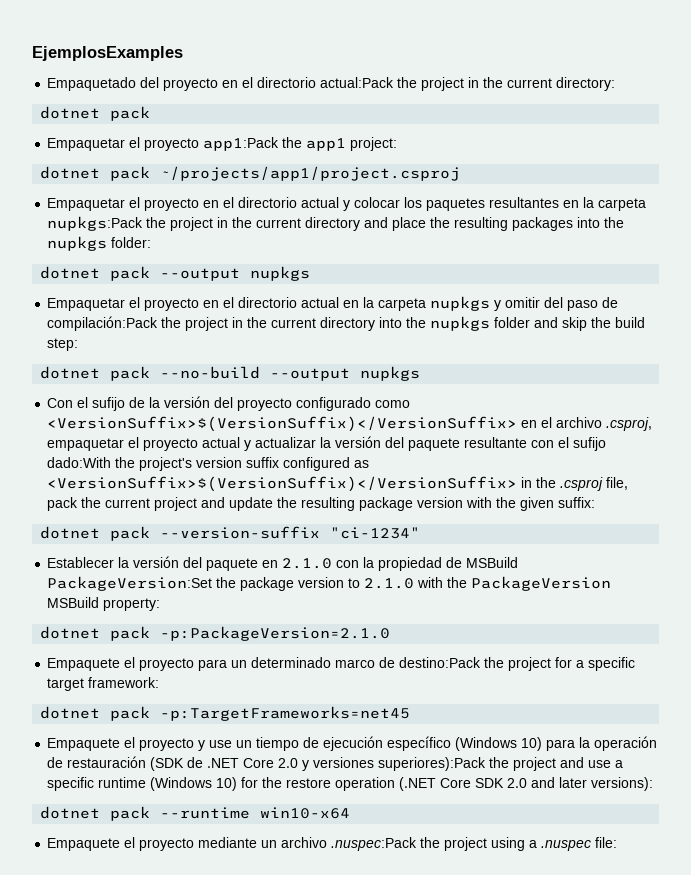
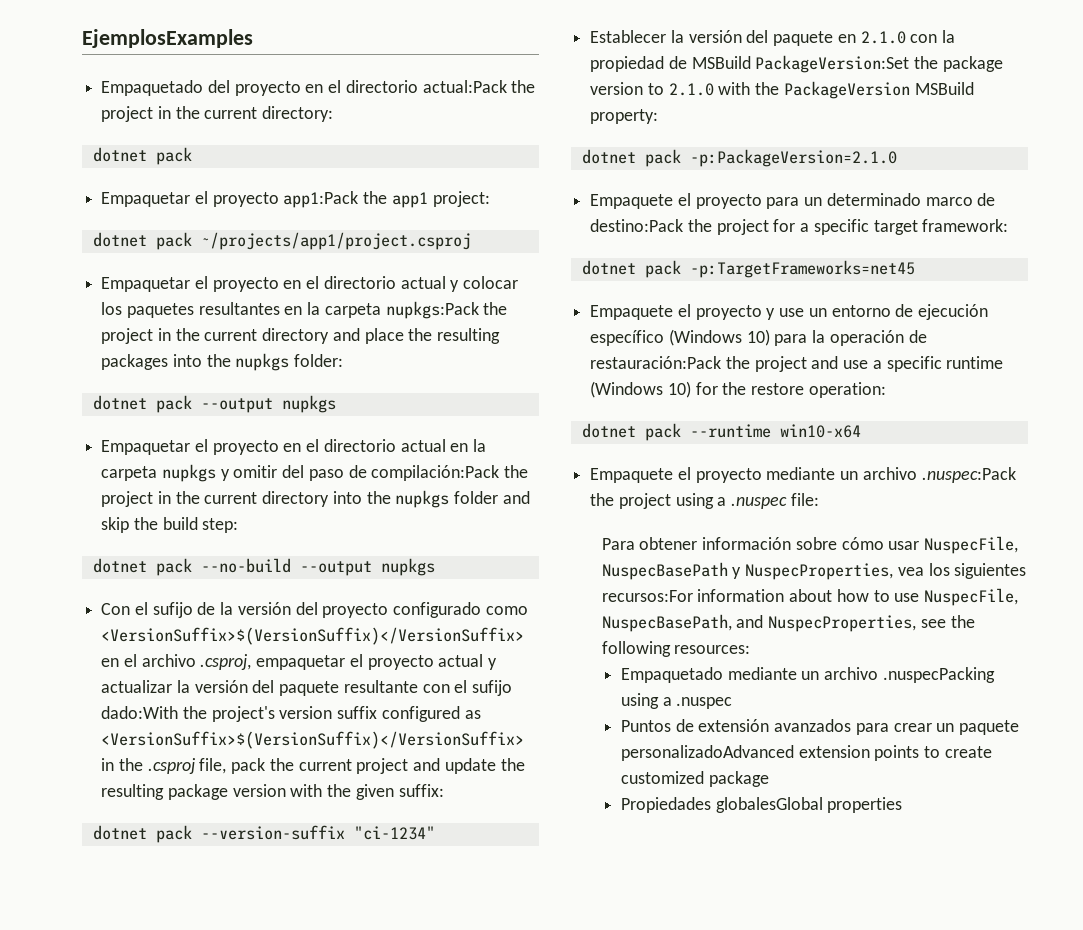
- Empaquete el proyecto y use un tiempo de ejecución específico (Windows 10) para la operación de restauración (SDK de .NET Core 2.0 y versiones superiores):Pack the project and use a specific runtime (Windows 10) for the restore operation (.NET Core SDK 2.0 and later versions):
+ Empaquete el proyecto y use un entorno de ejecución específico (Windows 10) para la operación de restauración:Pack the project and use a specific runtime (Windows 10) for the restore operation:
+ Para obtener información sobre cómo usar NuspecFile, NuspecBasePath y NuspecProperties, vea los siguientes recursos:For information about how to use NuspecFile, NuspecBasePath, and NuspecProperties, see the following resources:
+ Empaquetado mediante un archivo .nuspecPacking using a .nuspec
+ Puntos de extensión avanzados para crear un paquete personalizadoAdvanced extension points to create customized package
+ Propiedades globalesGlobal properties

